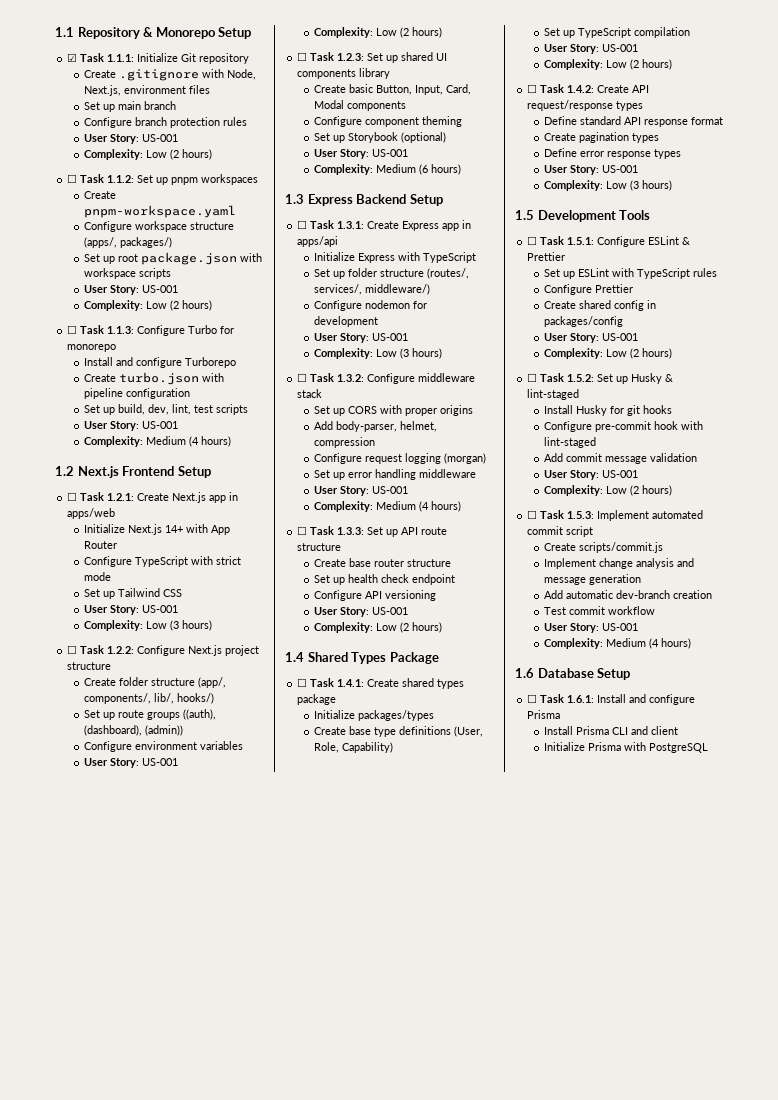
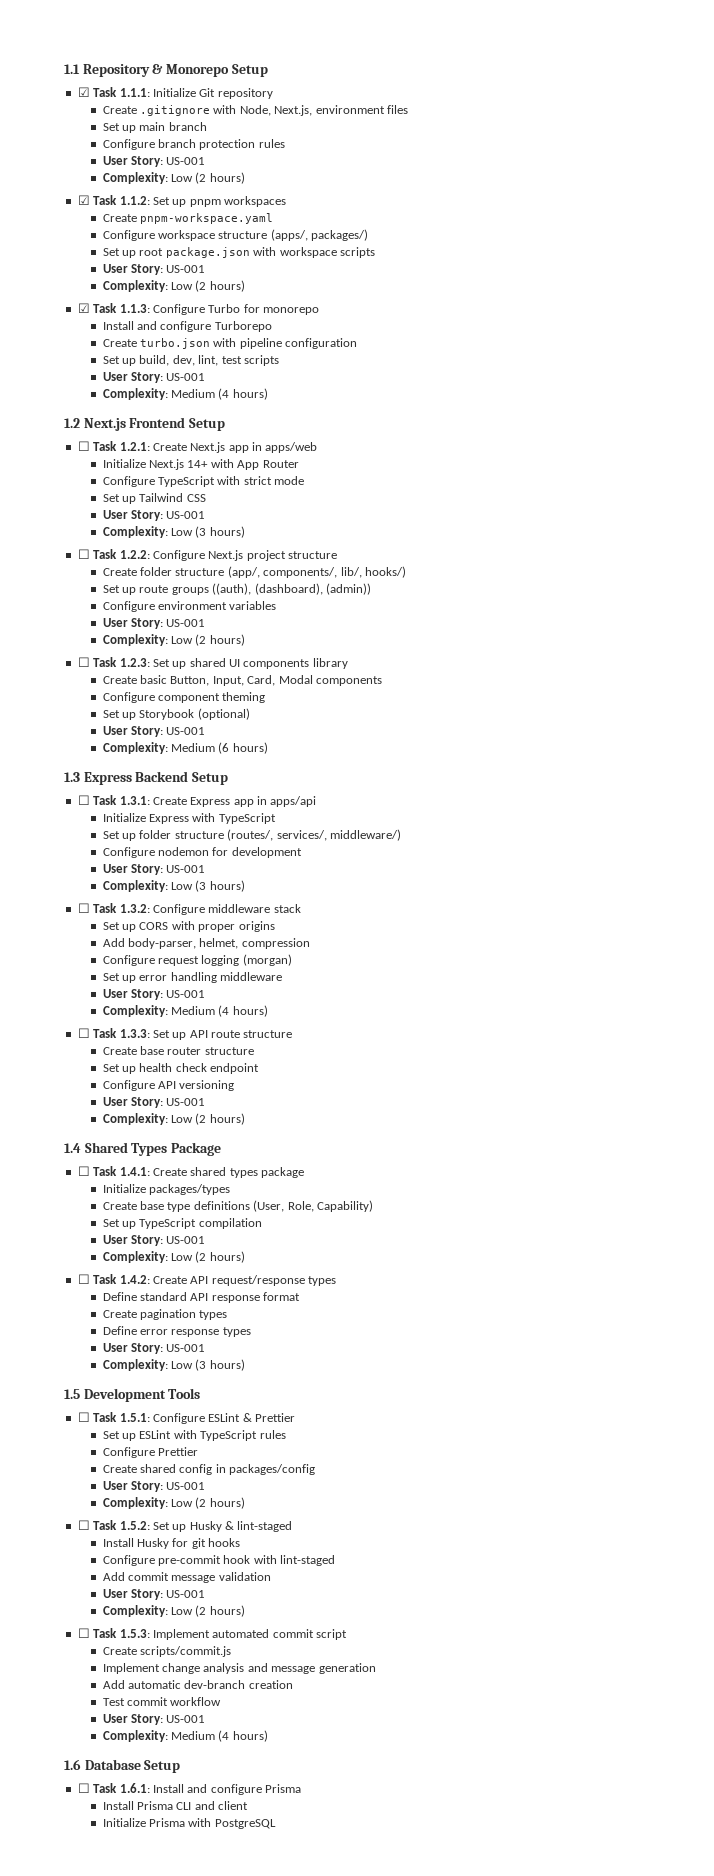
- ☐ Task 1.1.2: Set up pnpm workspaces
+ ☑ Task 1.1.2: Set up pnpm workspaces
- ☐ Task 1.1.3: Configure Turbo for monorepo
+ ☑ Task 1.1.3: Configure Turbo for monorepo

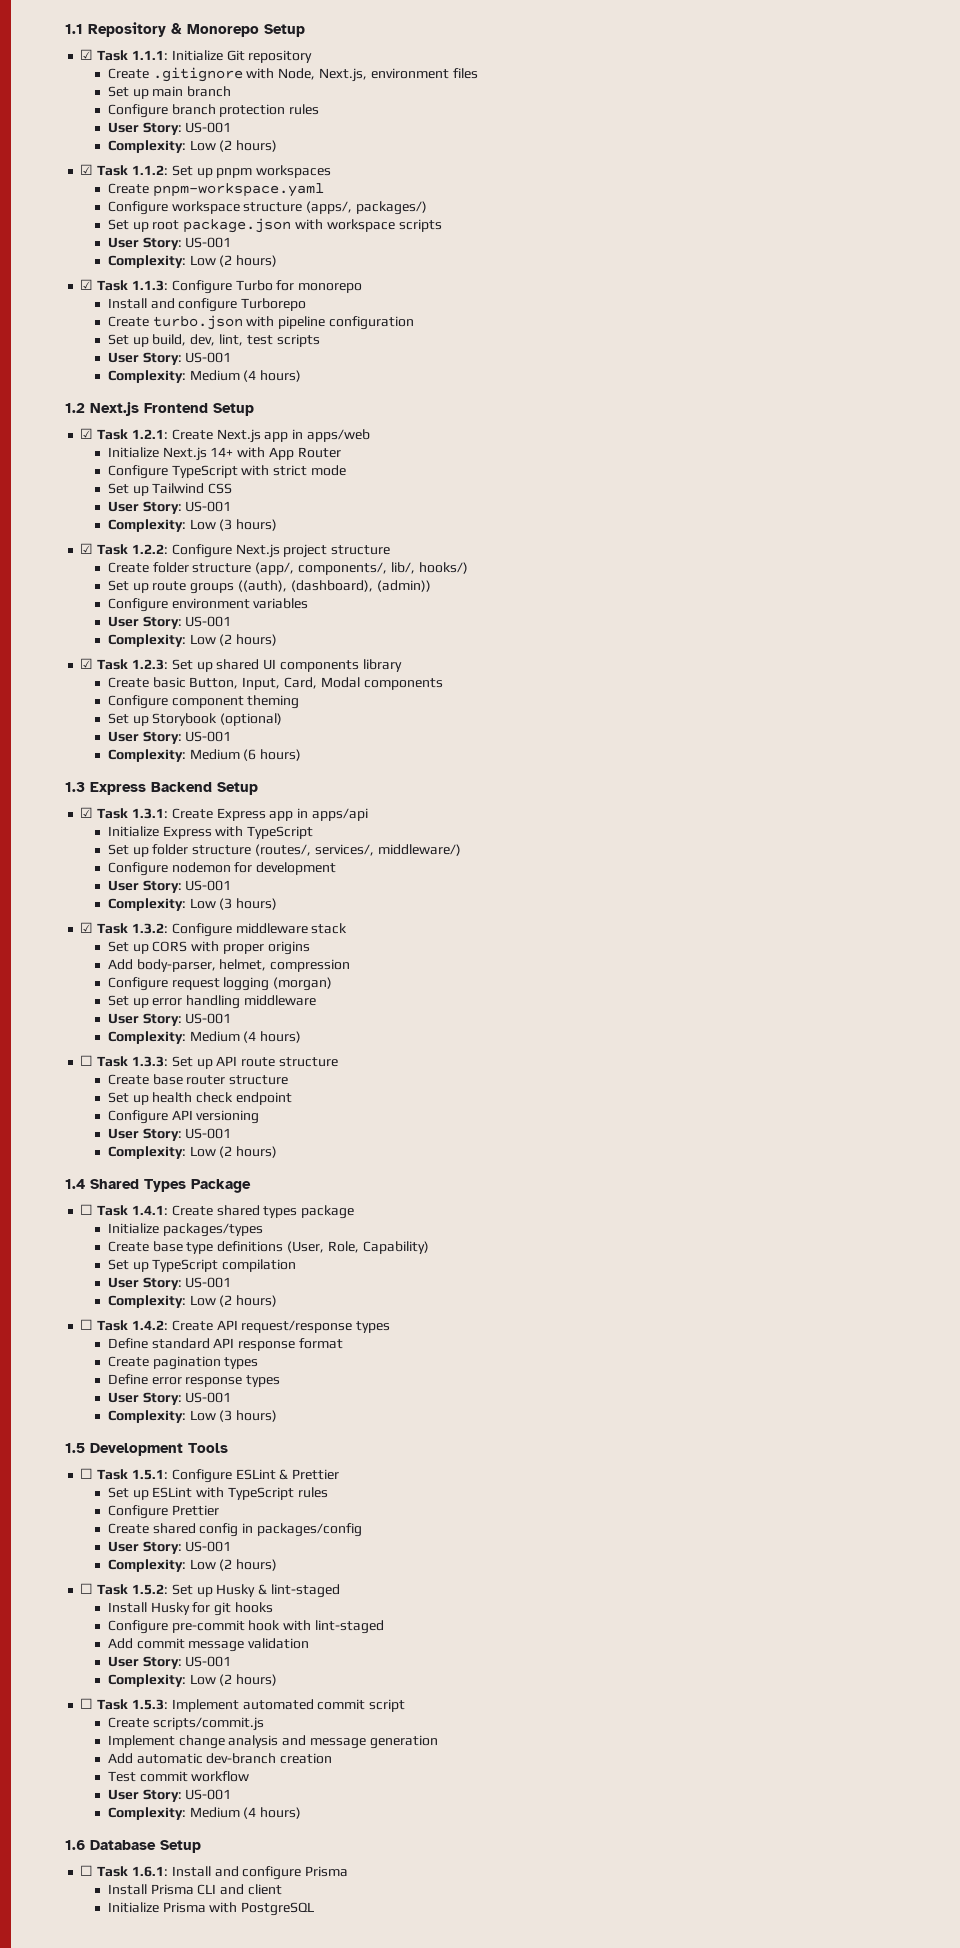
- ☐ Task 1.2.1: Create Next.js app in apps/web
+ ☑ Task 1.2.1: Create Next.js app in apps/web
- ☐ Task 1.2.2: Configure Next.js project structure
+ ☑ Task 1.2.2: Configure Next.js project structure
- ☐ Task 1.2.3: Set up shared UI components library
+ ☑ Task 1.2.3: Set up shared UI components library
- ☐ Task 1.3.1: Create Express app in apps/api
+ ☑ Task 1.3.1: Create Express app in apps/api
- ☐ Task 1.3.2: Configure middleware stack
+ ☑ Task 1.3.2: Configure middleware stack

